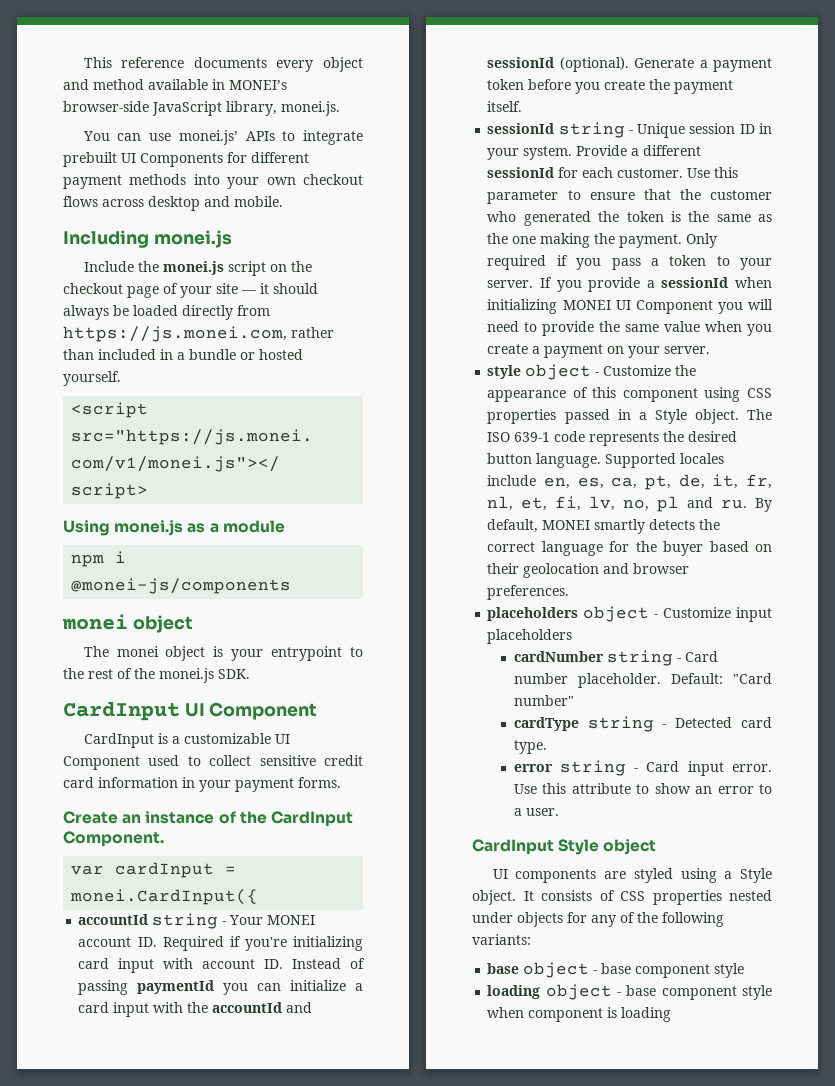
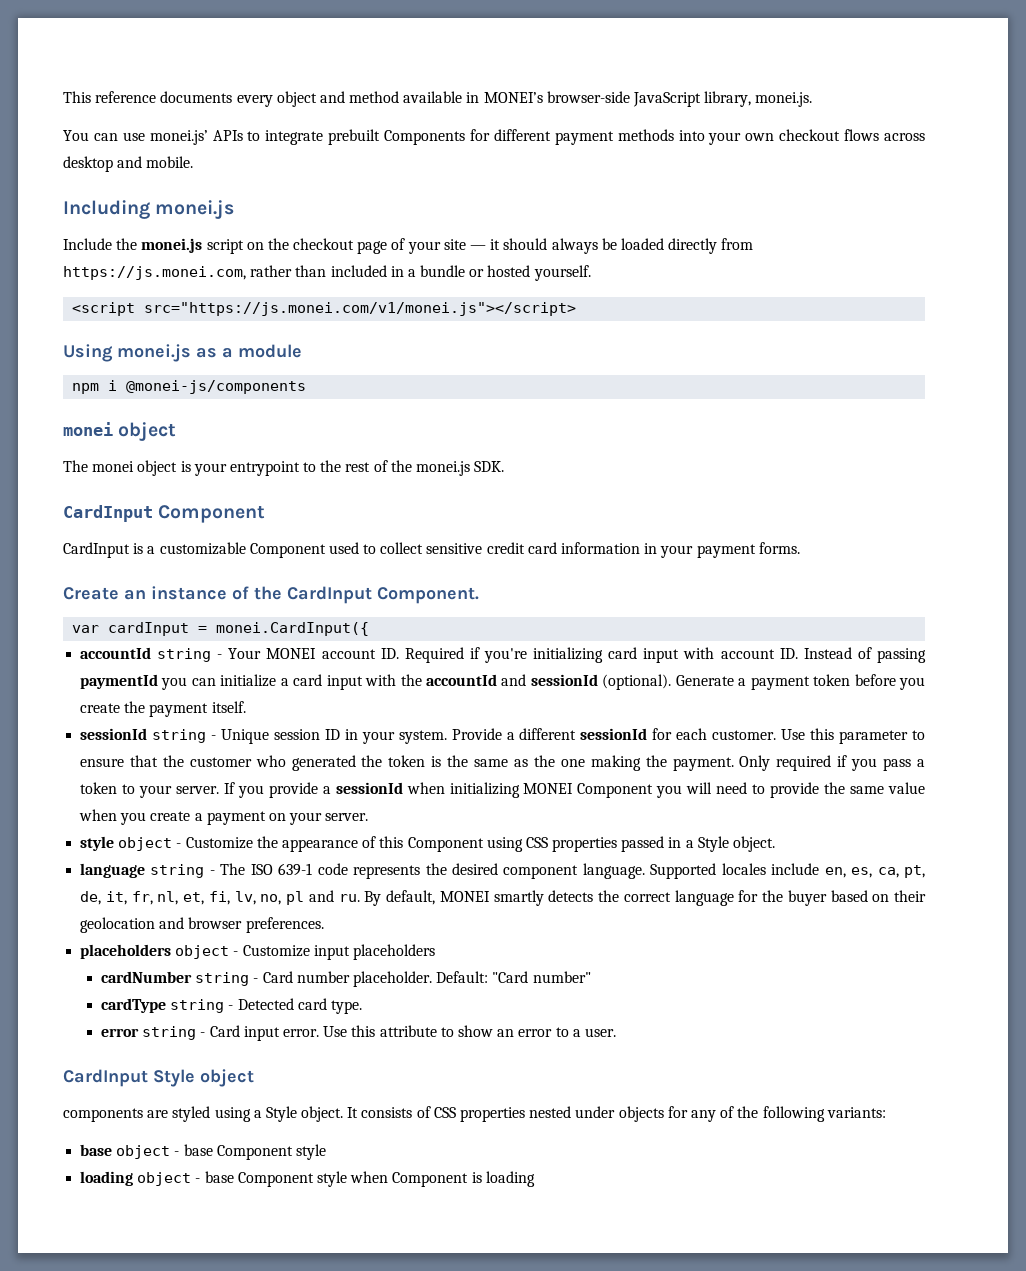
- You can use monei.js’ APIs to integrate prebuilt UI Components for different payment methods into your own checkout flows across desktop and mobile.
+ You can use monei.js’ APIs to integrate prebuilt Components for different payment methods into your own checkout flows across desktop and mobile.
- CardInput UI Component
+ CardInput Component
- CardInput is a customizable UI Component used to collect sensitive credit card information in your payment forms.
+ CardInput is a customizable Component used to collect sensitive credit card information in your payment forms.
- If you provide a sessionId when initializing MONEI UI Component you will need to provide the same value when you create a payment on your server.
+ If you provide a sessionId when initializing MONEI Component you will need to provide the same value when you create a payment on your server.
- style object - Customize the appearance of this component using CSS properties passed in a Style object. The ISO 639-1 code represents the desired button language.
+ style object - Customize the appearance of this Component using CSS properties passed in a Style object.
+ language string - The ISO 639-1 code represents the desired component language.
- UI components are styled using a Style object.
+ components are styled using a Style object.
- base object - base component style
+ base object - base Component style
- loading object - base component style when component is loading
+ loading object - base Component style when Component is loading

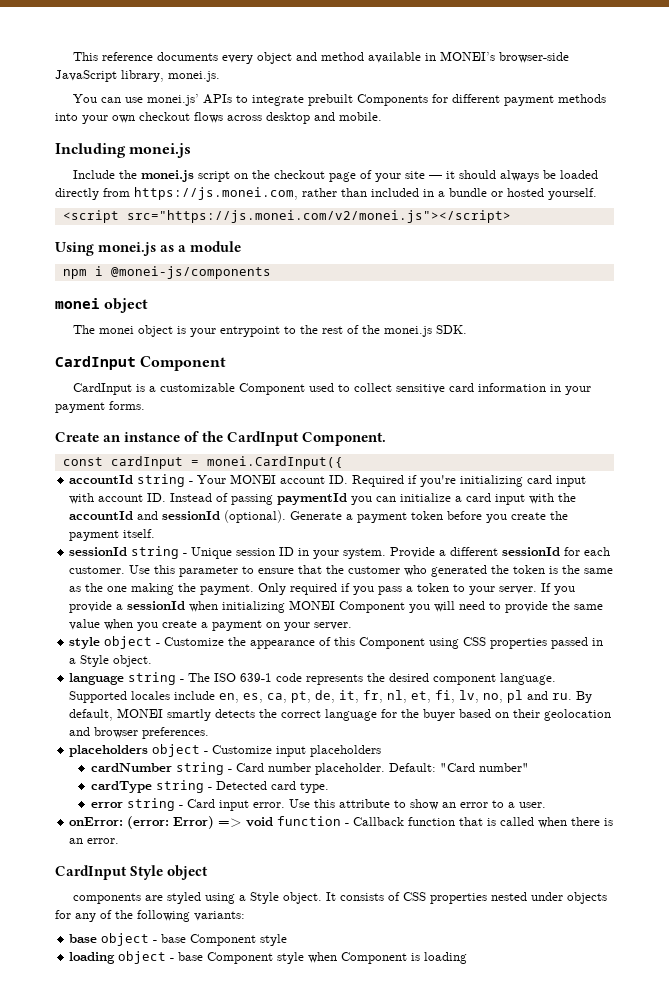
- <script src="https://js.monei.com/v1/monei.js"></script>
+ <script src="https://js.monei.com/v2/monei.js"></script>
- CardInput is a customizable Component used to collect sensitive credit card information in your payment forms.
+ CardInput is a customizable Component used to collect sensitive card information in your payment forms.
- var cardInput = monei.CardInput({
+ const cardInput = monei.CardInput({
+ onError: (error: Error) => void function - Callback function that is called when there is an error.

